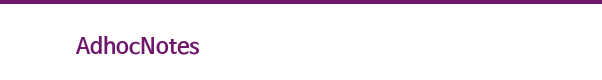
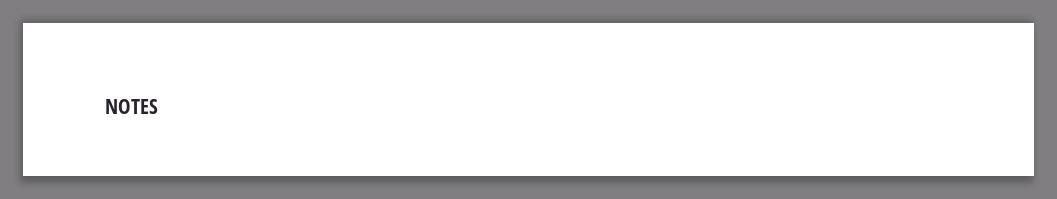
- AdhocNotes
+ NOTES

